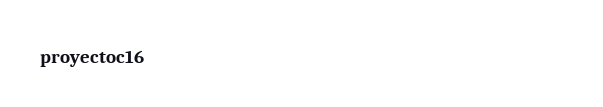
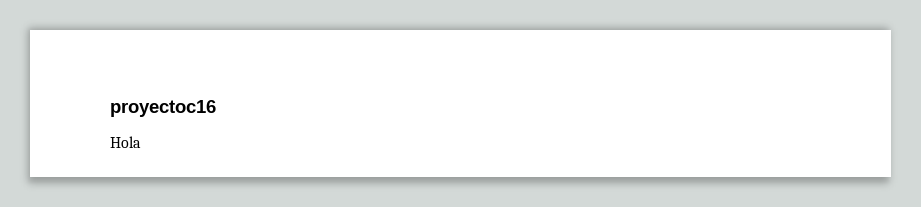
+ Hola

